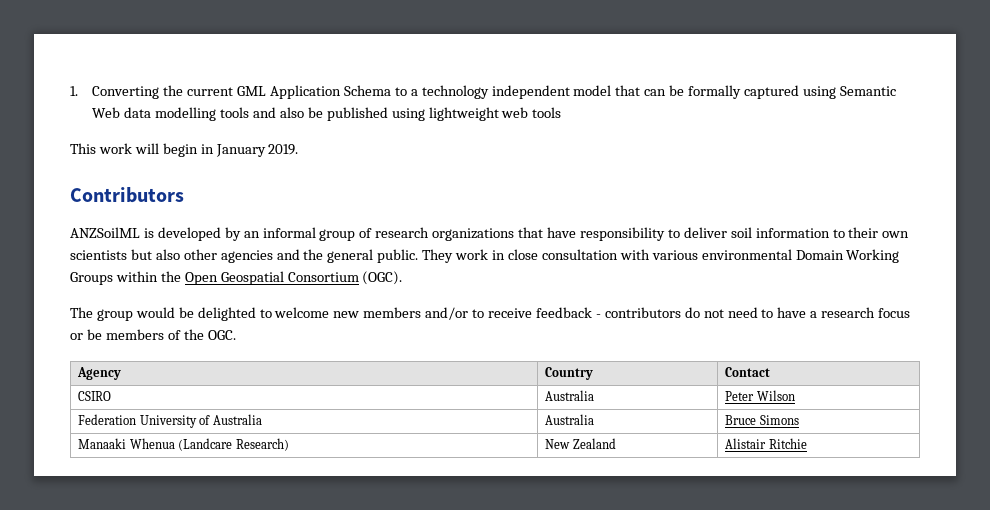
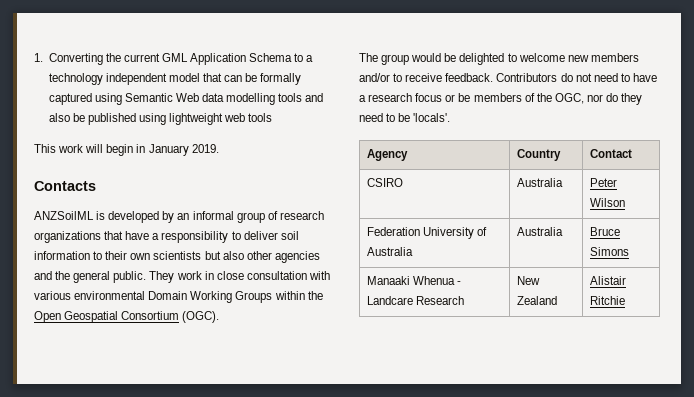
- Contributors
+ Contacts
- ANZSoilML is developed by an informal group of research organizations that have responsibility to deliver soil information to their own scientists but also other agencies and the general public.
+ ANZSoilML is developed by an informal group of research organizations that have a responsibility to deliver soil information to their own scientists but also other agencies and the general public.
- The group would be delighted to welcome new members and/or to receive feedback - contributors do not need to have a research focus or be members of the OGC.
+ The group would be delighted to welcome new members and/or to receive feedback. Contributors do not need to have a research focus or be members of the OGC, nor do they need to be 'locals'.
- Manaaki Whenua (Landcare Research) | New Zealand | Alistair Ritchie
+ Manaaki Whenua - Landcare Research | New Zealand | Alistair Ritchie

